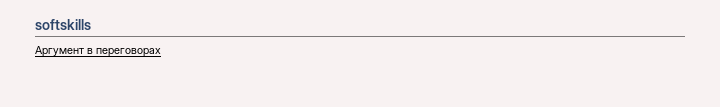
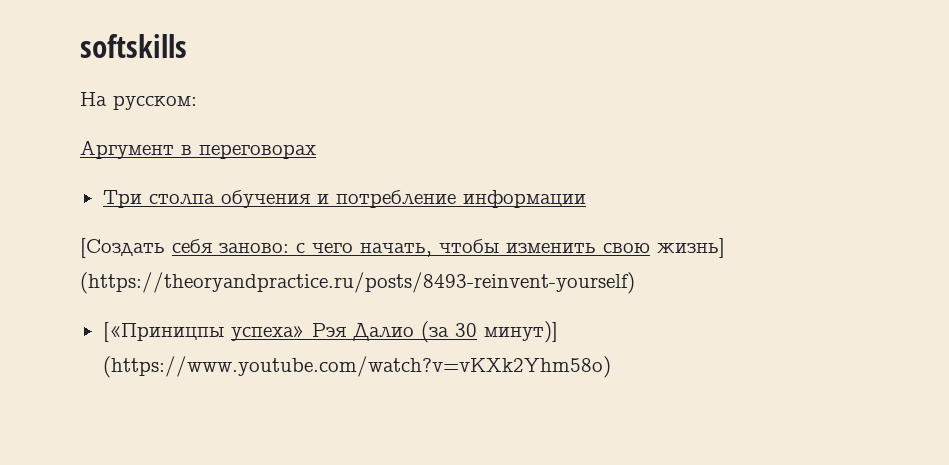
+ На русском:
+ Три столпа обучения и потребление информации
+ [Создать себя заново: с чего начать, чтобы изменить свою жизнь] (https://theoryandpractice.ru/posts/8493-reinvent-yourself)
+ [«Приницпы успеха» Рэя Далио (за 30 минут)] (https://www.youtube.com/watch?v=vKXk2Yhm58o)

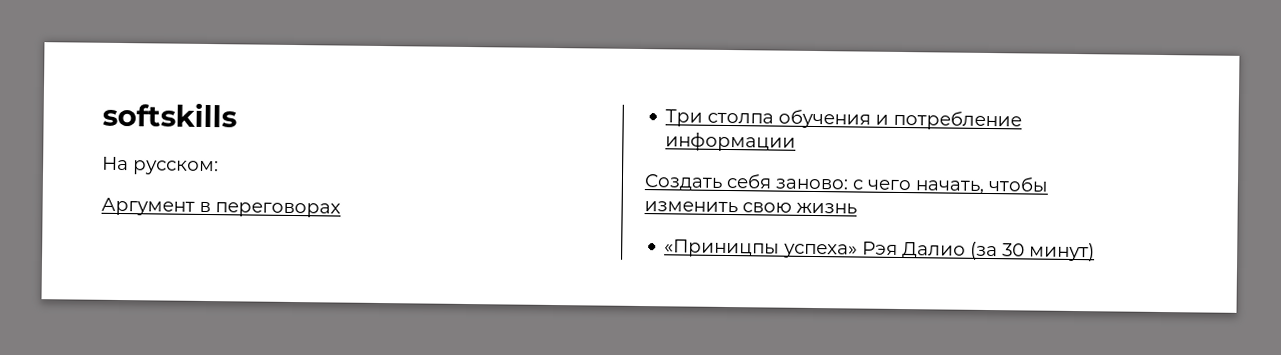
- [Создать себя заново: с чего начать, чтобы изменить свою жизнь] (https://theoryandpractice.ru/posts/8493-reinvent-yourself)
- [«Приницпы успеха» Рэя Далио (за 30 минут)] (https://www.youtube.com/watch?v=vKXk2Yhm58o)
+ Создать себя заново: с чего начать, чтобы изменить свою жизнь
+ «Приницпы успеха» Рэя Далио (за 30 минут)

